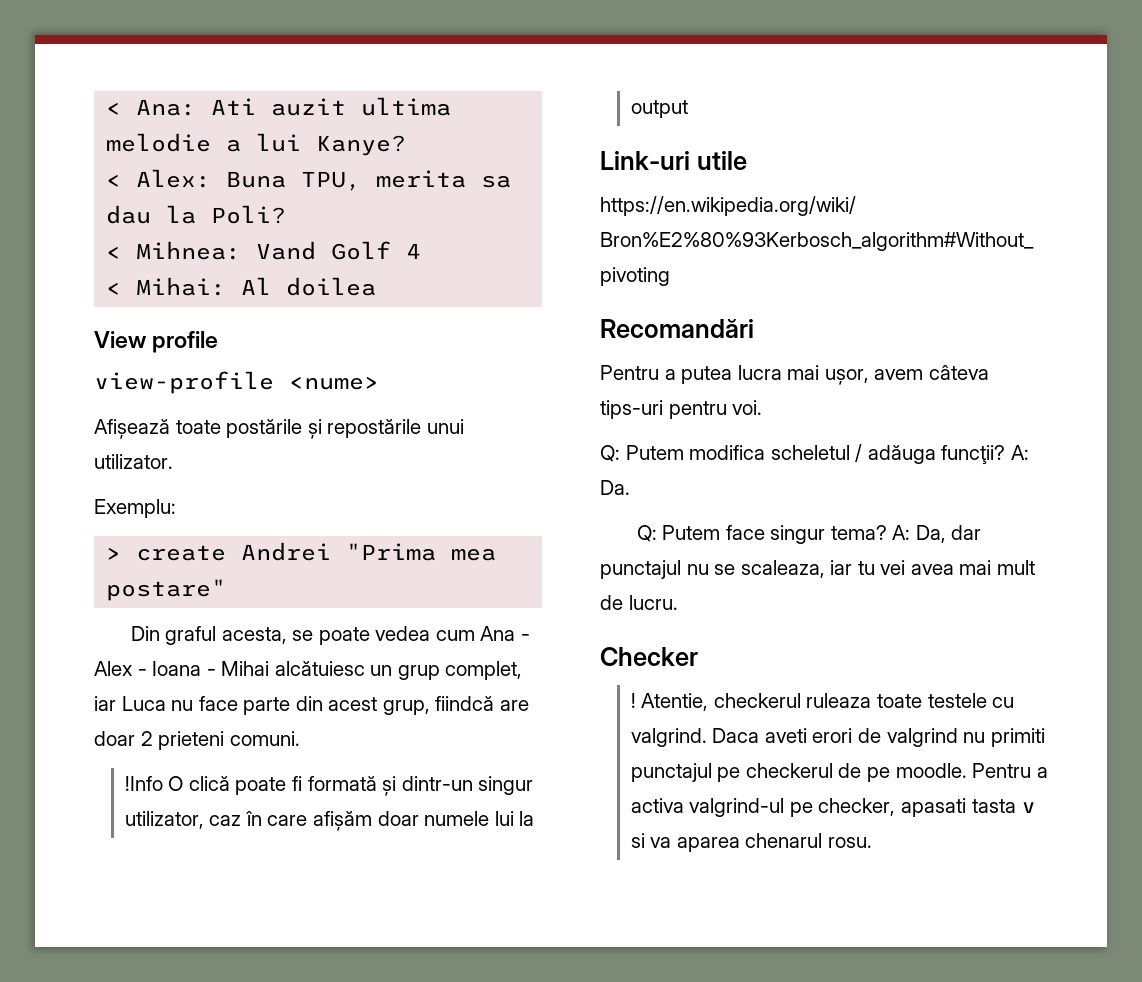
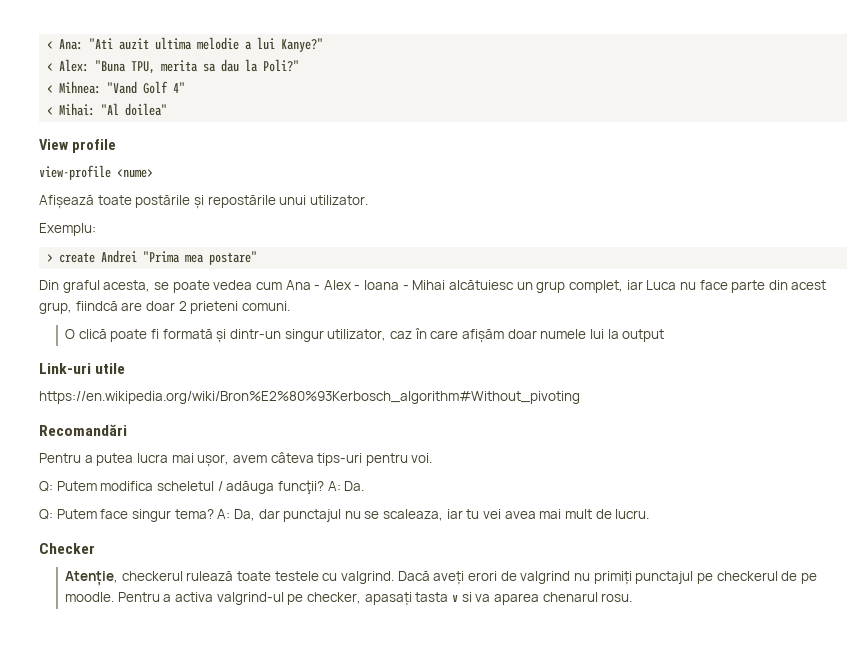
- < Ana: Ati auzit ultima melodie a lui Kanye?
+ < Ana: "Ati auzit ultima melodie a lui Kanye?"
- < Alex: Buna TPU, merita sa dau la Poli?
+ < Alex: "Buna TPU, merita sa dau la Poli?"
- < Mihnea: Vand Golf 4
+ < Mihnea: "Vand Golf 4"
- < Mihai: Al doilea
+ < Mihai: "Al doilea"
- !Info O clică poate fi formată și dintr-un singur utilizator, caz în care afișăm doar numele lui la output
+ O clică poate fi formată și dintr-un singur utilizator, caz în care afișăm doar numele lui la output
- ! Atentie, checkerul ruleaza toate testele cu valgrind.
+ Atenție, checkerul rulează toate testele cu valgrind.
- Daca aveti erori de valgrind nu primiti punctajul pe checkerul de pe moodle.
+ Dacă aveți erori de valgrind nu primiți punctajul pe checkerul de pe moodle.
- Pentru a activa valgrind-ul pe checker, apasati tasta v si va aparea chenarul rosu.
+ Pentru a activa valgrind-ul pe checker, apasați tasta v si va aparea chenarul rosu.

